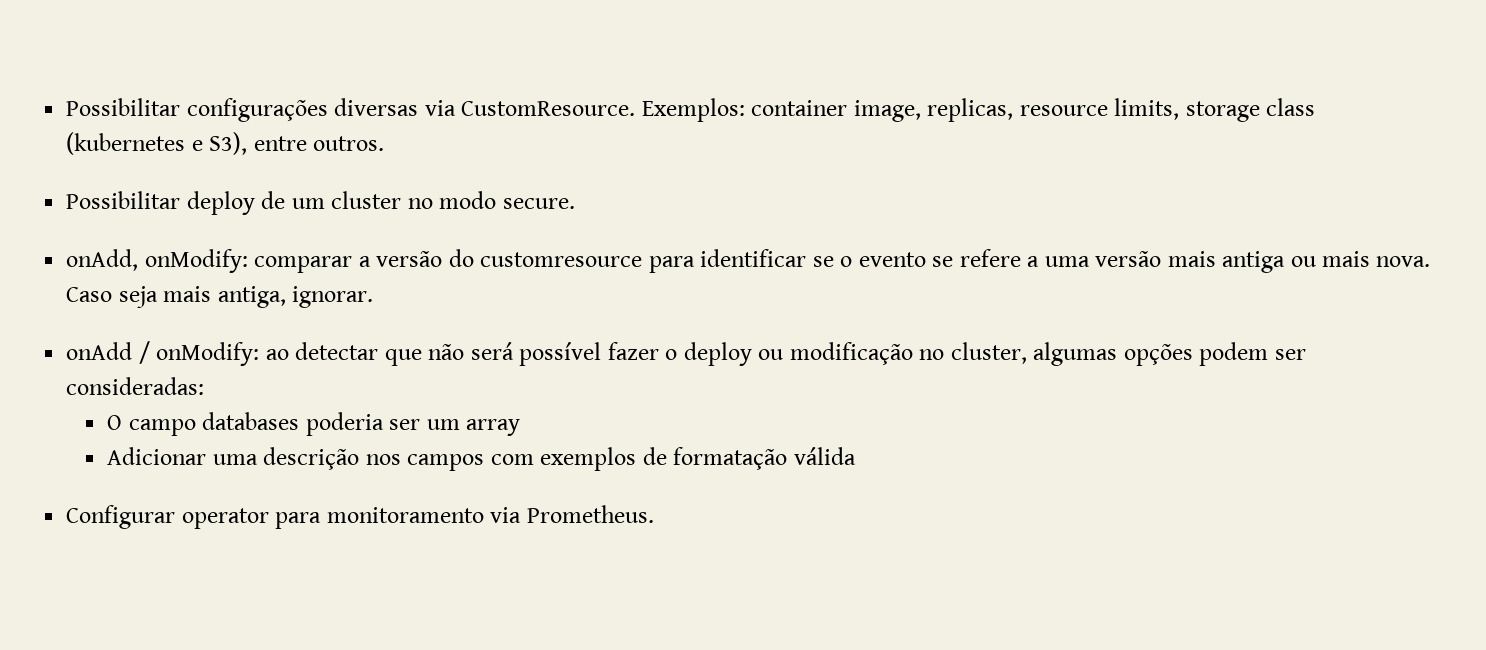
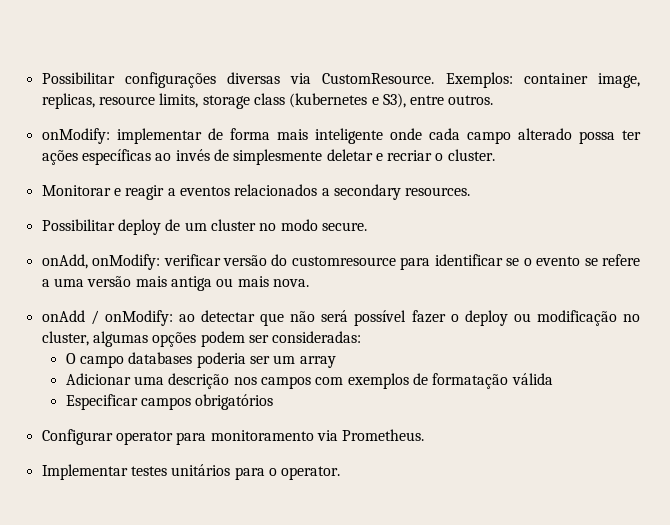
+ onModify: implementar de forma mais inteligente onde cada campo alterado possa ter ações específicas ao invés de simplesmente deletar e recriar o cluster.
+ Monitorar e reagir a eventos relacionados a secondary resources.
- onAdd, onModify: comparar a versão do customresource para identificar se o evento se refere a uma versão mais antiga ou mais nova. Caso seja mais antiga, ignorar.
+ onAdd, onModify: verificar versão do customresource para identificar se o evento se refere a uma versão mais antiga ou mais nova.
+ Especificar campos obrigatórios
+ Implementar testes unitários para o operator.

